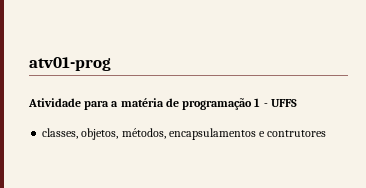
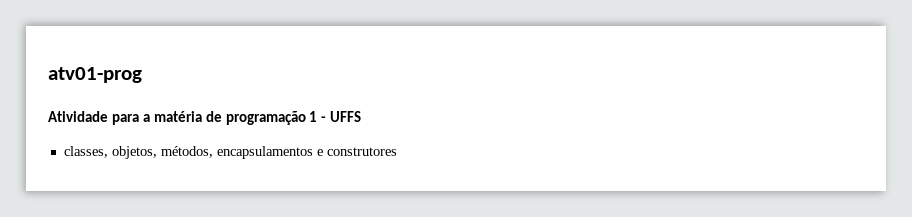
- classes, objetos, métodos, encapsulamentos e contrutores
+ classes, objetos, métodos, encapsulamentos e construtores

